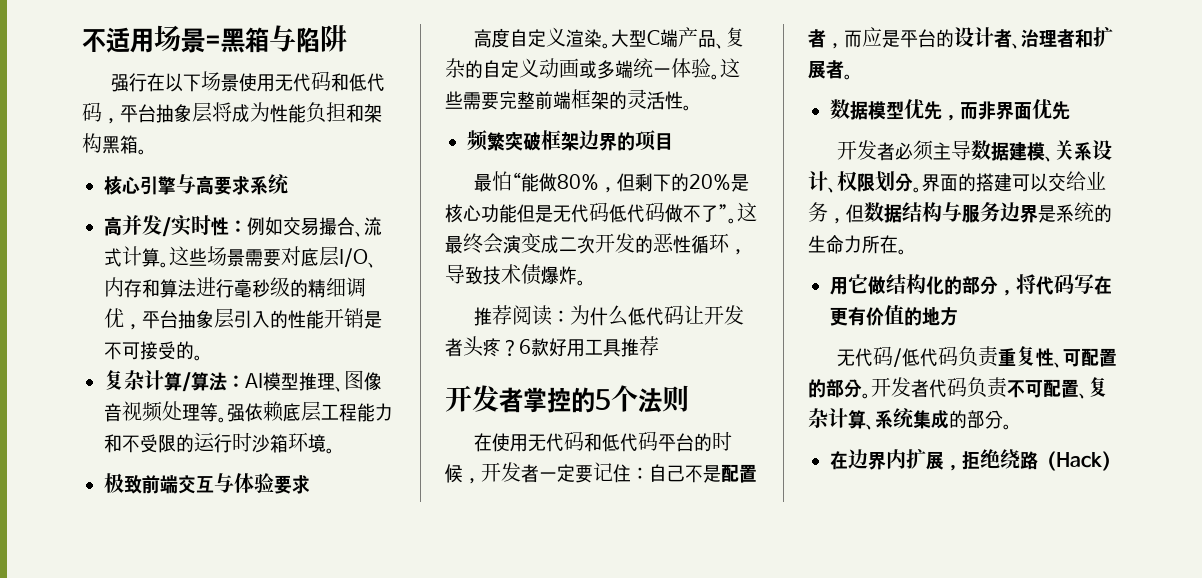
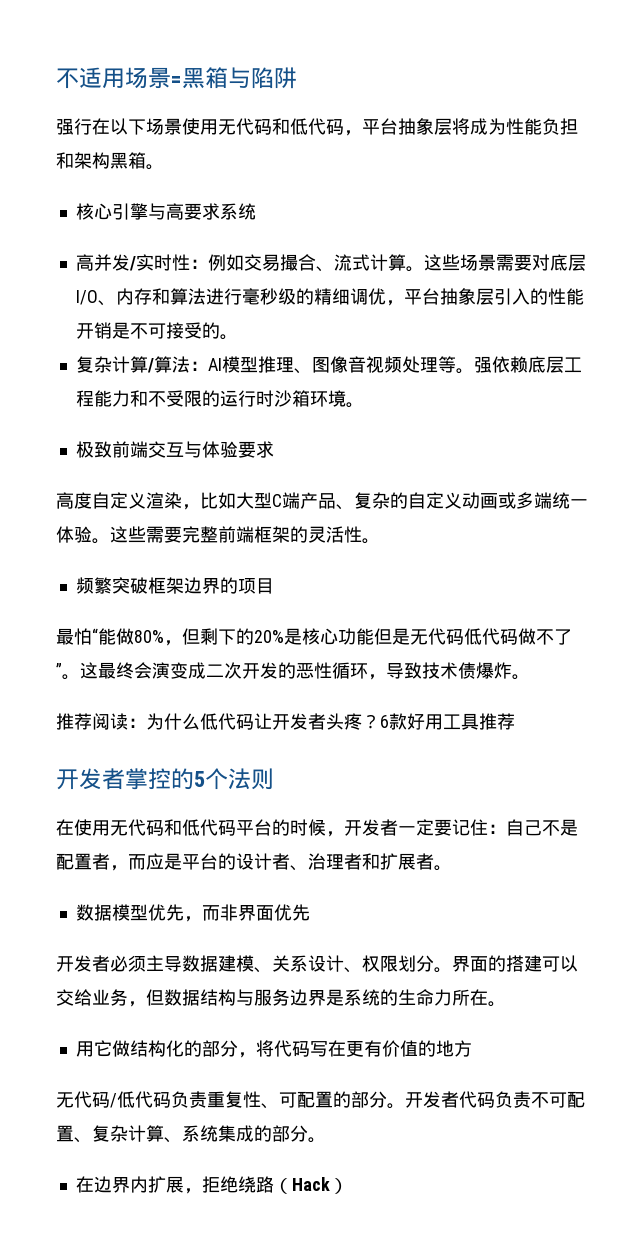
- 高度自定义渲染。大型C端产品、复杂的自定义动画或多端统一体验。
+ 高度自定义渲染，比如大型C端产品、复杂的自定义动画或多端统一体验。

